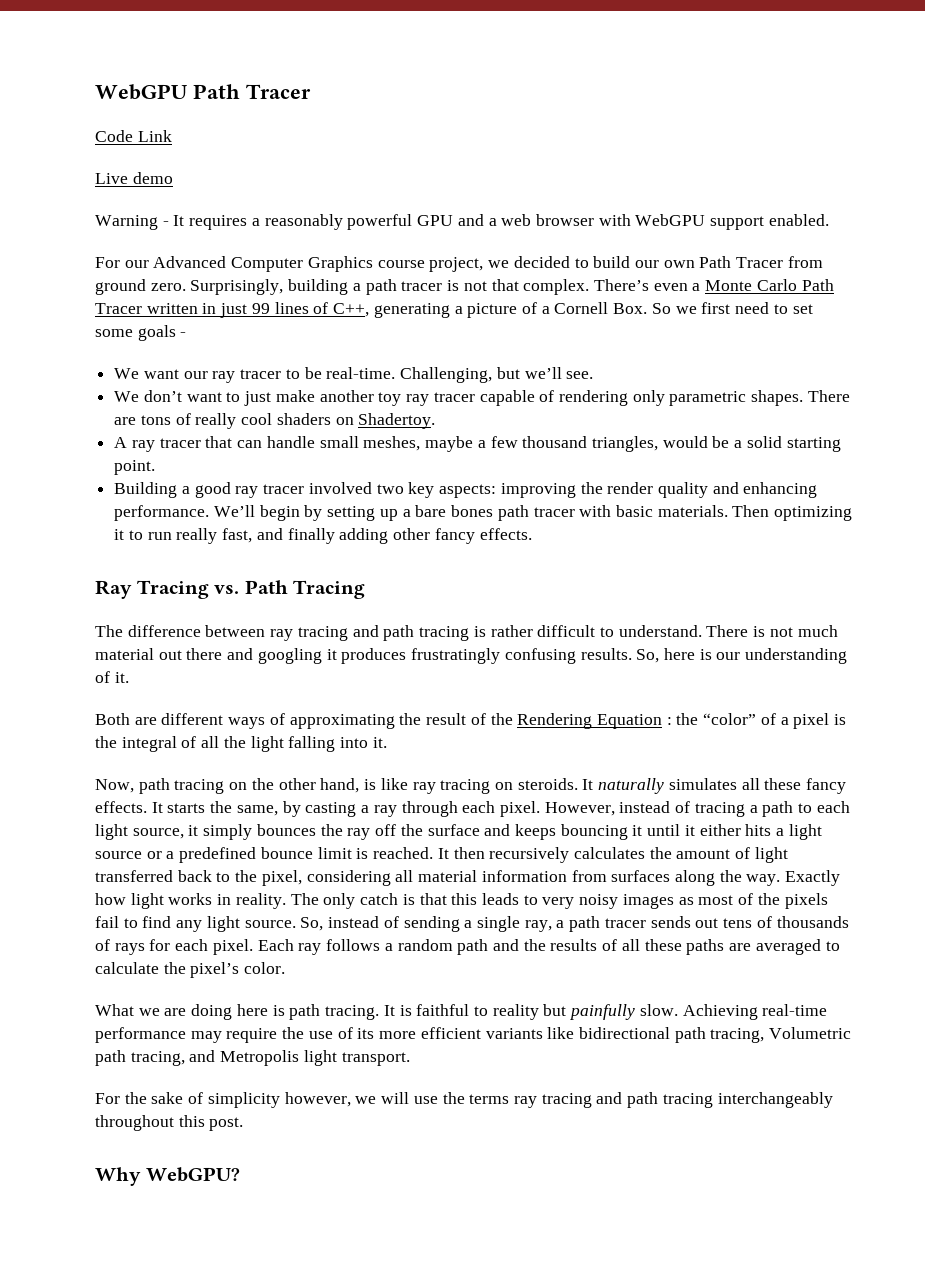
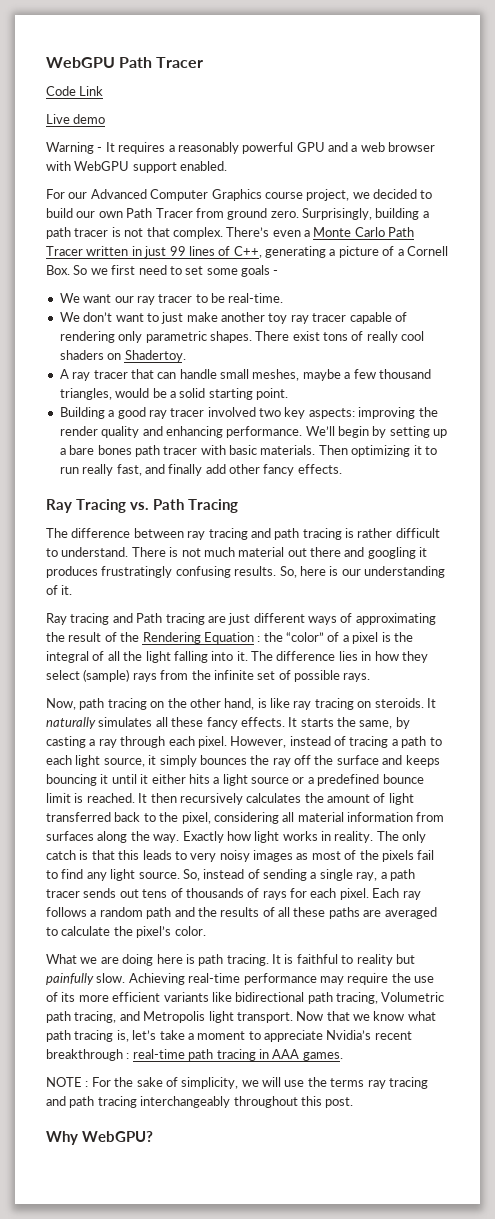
- Challenging, but we’ll see.
- There are tons of really cool shaders on Shadertoy.
+ There exist tons of really cool shaders on Shadertoy.
- Then optimizing it to run really fast, and finally adding other fancy effects.
+ Then optimizing it to run really fast, and finally add other fancy effects.
- Both are different ways of approximating the result of the Rendering Equation : the “color” of a pixel is the integral of all the light falling into it.
+ Ray tracing and Path tracing are just different ways of approximating the result of the Rendering Equation : the “color” of a pixel is the integral of all the light falling into it. The difference lies in how they select (sample) rays from the infinite set of possible rays.
- Achieving real-time performance may require the use of its more efficient variants like bidirectional path tracing, Volumetric path tracing, and Metropolis light transport.
- For the sake of simplicity however, we will use the terms ray tracing and path tracing interchangeably throughout this post.
+ Achieving real-time performance may require the use of its more efficient variants like bidirectional path tracing, Volumetric path tracing, and Metropolis light transport. Now that we know what path tracing is, let’s take a moment to appreciate Nvidia’s recent breakthrough : real-time path tracing in AAA games.
+ NOTE : For the sake of simplicity, we will use the terms ray tracing and path tracing interchangeably throughout this post.

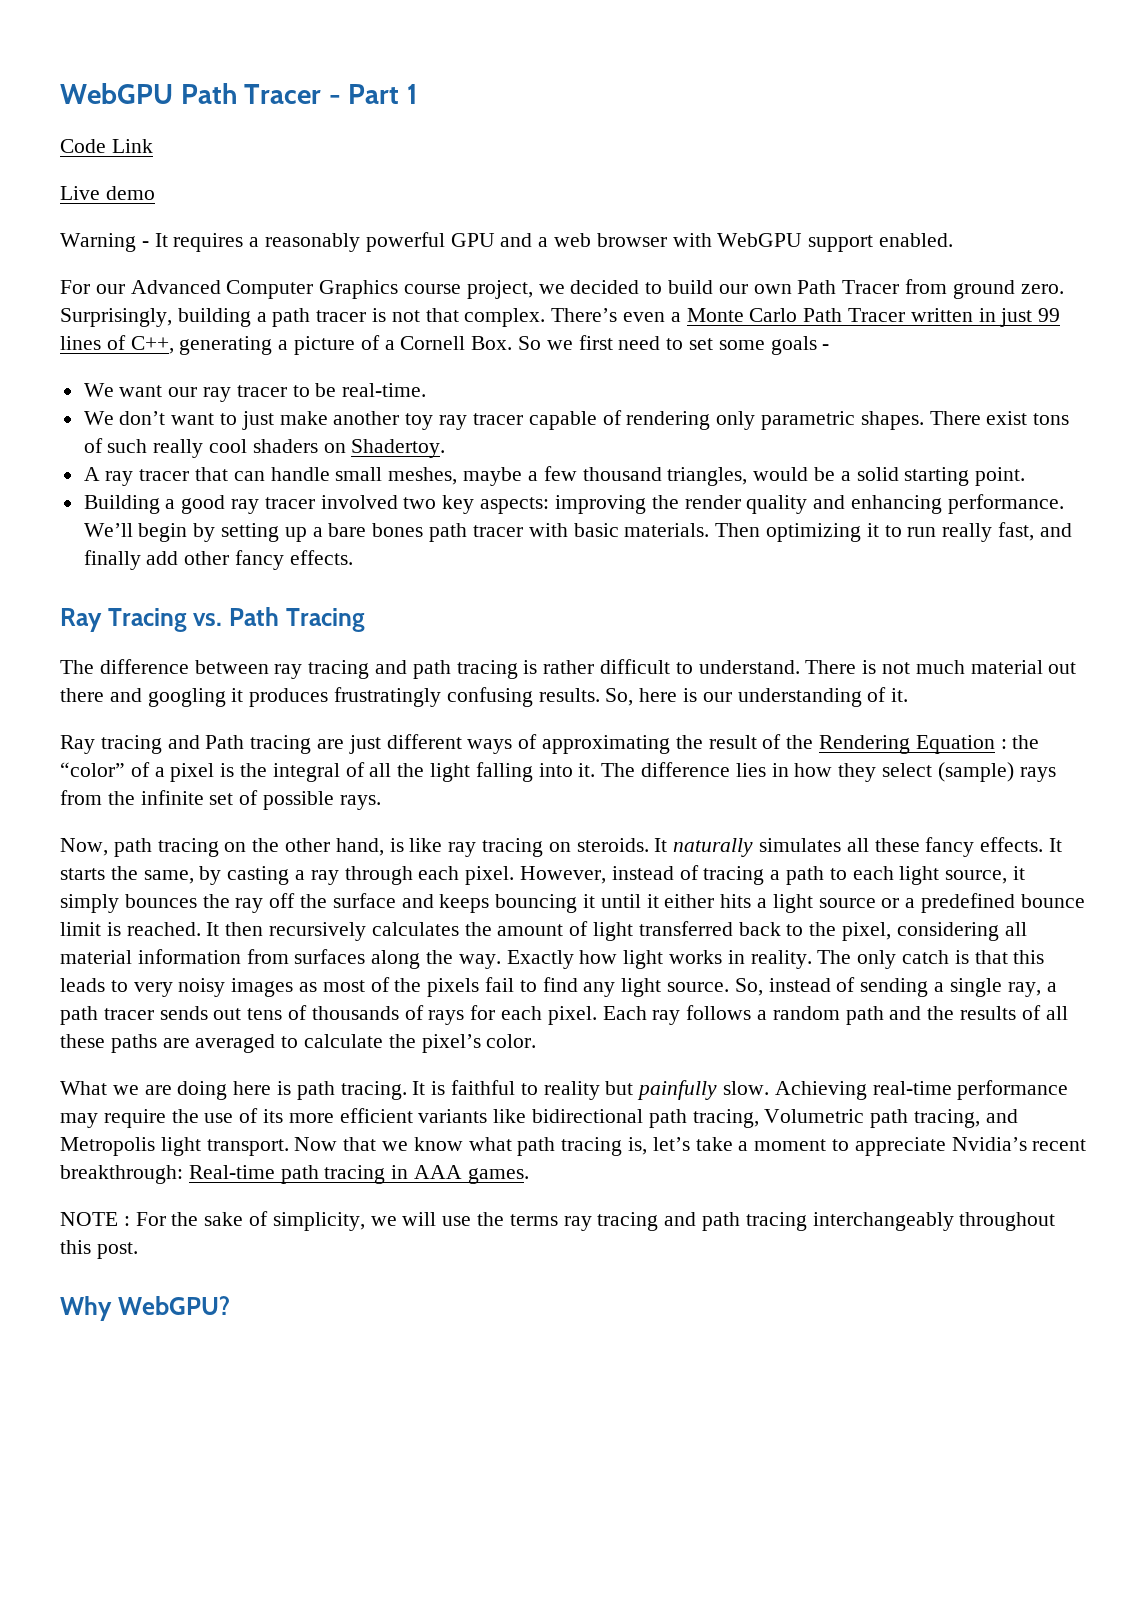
- WebGPU Path Tracer
+ WebGPU Path Tracer - Part 1
- There exist tons of really cool shaders on Shadertoy.
+ There exist tons of such really cool shaders on Shadertoy.
- Now that we know what path tracing is, let’s take a moment to appreciate Nvidia’s recent breakthrough : real-time path tracing in AAA games.
+ Now that we know what path tracing is, let’s take a moment to appreciate Nvidia’s recent breakthrough: Real-time path tracing in AAA games.

